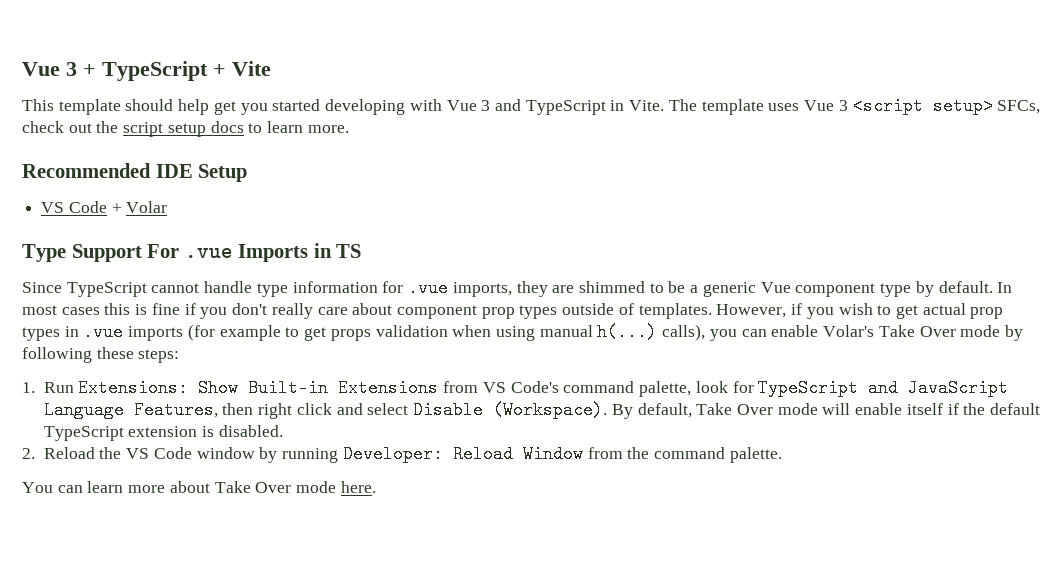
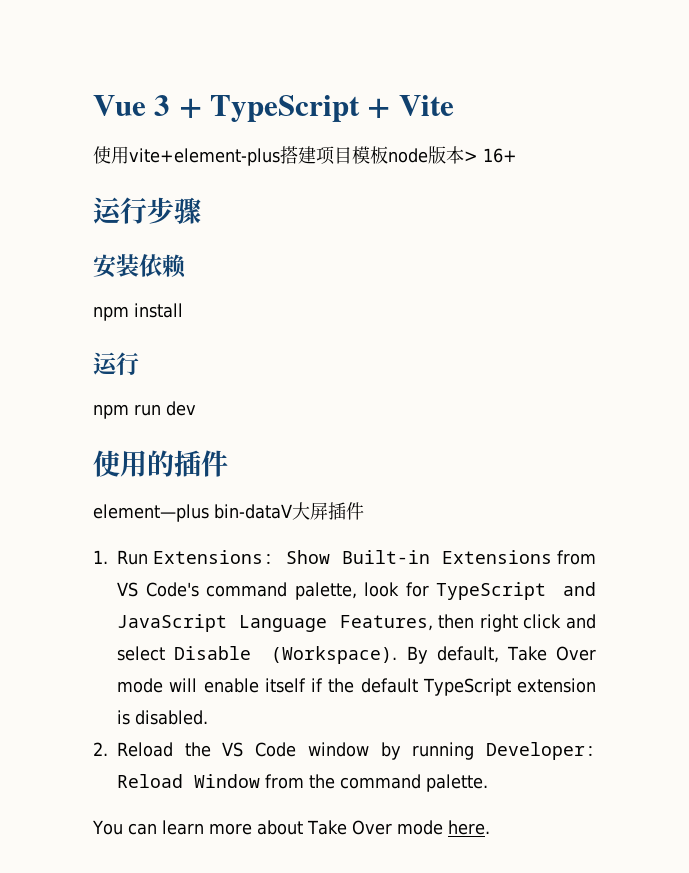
- This template should help get you started developing with Vue 3 and TypeScript in Vite. The template uses Vue 3 <script setup> SFCs, check out the script setup docs to learn more.
- Recommended IDE Setup
- VS Code + Volar
- Type Support For .vue Imports in TS
- Since TypeScript cannot handle type information for .vue imports, they are shimmed to be a generic Vue component type by default. In most cases this is fine if you don't really care about component prop types outside of templates. However, if you wish to get actual prop types in .vue imports (for example to get props validation when using manual h(...) calls), you can enable Volar's Take Over mode by following these steps:
+ 使用vite+element-plus搭建项目模板node版本> 16+
+ 运行步骤
+ 安装依赖
+ npm install
+ 运行
+ npm run dev
+ 使用的插件
+ element—plus bin-dataV大屏插件

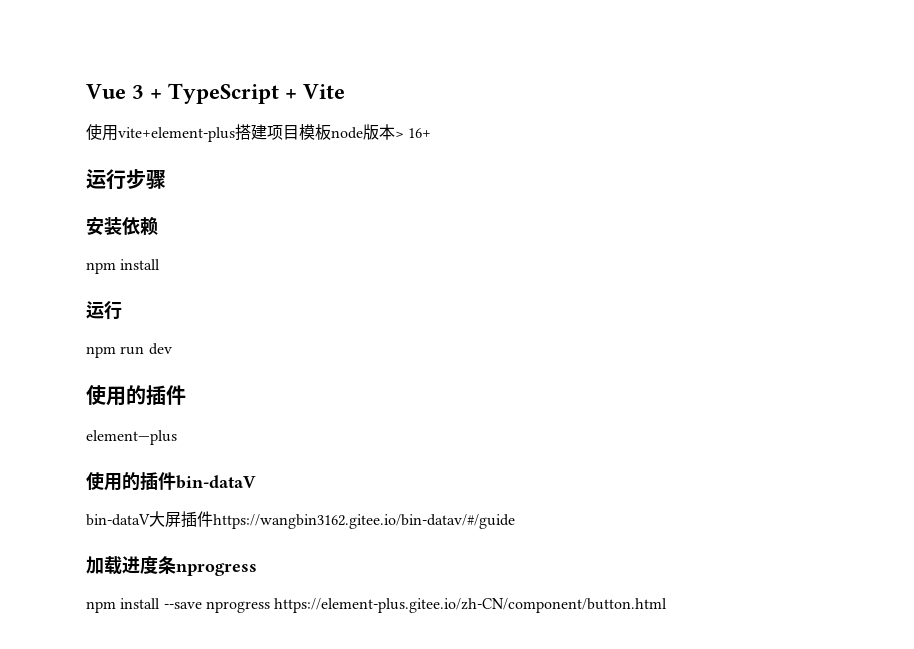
- element—plus bin-dataV大屏插件
- 1. Run Extensions: Show Built-in Extensions from VS Code's command palette, look for TypeScript and JavaScript Language Features, then right click and select Disable (Workspace). By default, Take Over mode will enable itself if the default TypeScript extension is disabled.
- 2. Reload the VS Code window by running Developer: Reload Window from the command palette.
- You can learn more about Take Over mode here.
+ element—plus
+ 使用的插件bin-dataV
+ bin-dataV大屏插件https://wangbin3162.gitee.io/bin-datav/#/guide
+ 加载进度条nprogress
+ npm install --save nprogress https://element-plus.gitee.io/zh-CN/component/button.html

